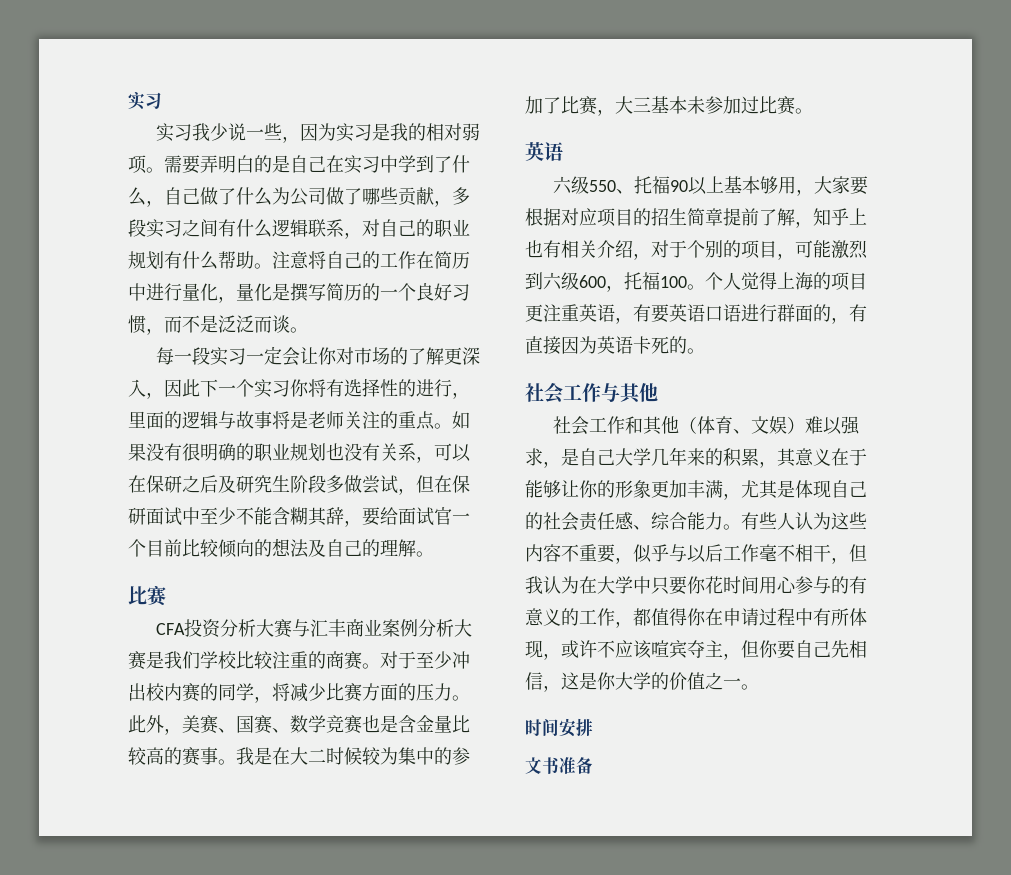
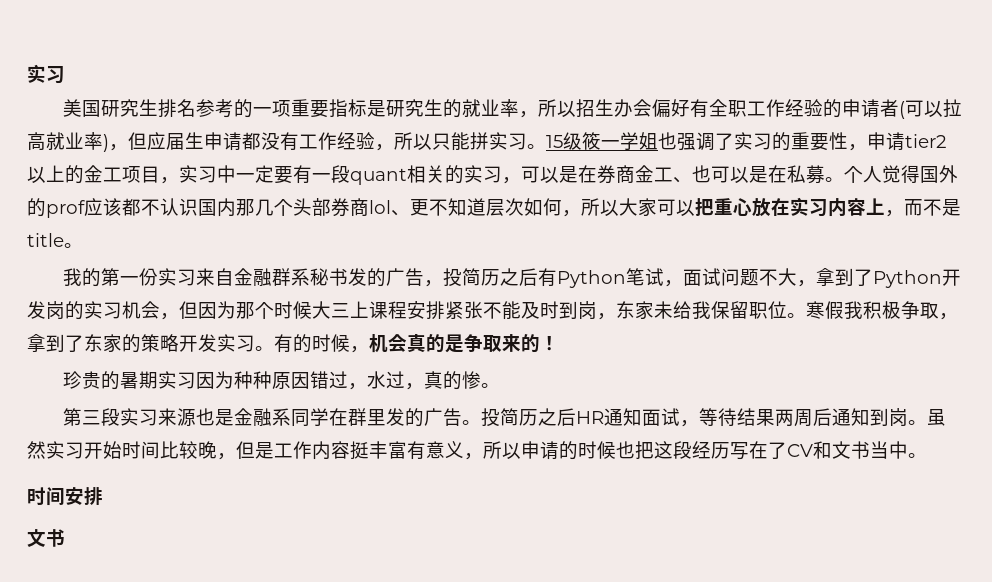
- 实习我少说一些，因为实习是我的相对弱项。需要弄明白的是自己在实习中学到了什么，自己做了什么为公司做了哪些贡献，多段实习之间有什么逻辑联系，对自己的职业规划有什么帮助。注意将自己的工作在简历中进行量化，量化是撰写简历的一个良好习惯，而不是泛泛而谈。
- 每一段实习一定会让你对市场的了解更深入，因此下一个实习你将有选择性的进行，里面的逻辑与故事将是老师关注的重点。如果没有很明确的职业规划也没有关系，可以在保研之后及研究生阶段多做尝试，但在保研面试中至少不能含糊其辞，要给面试官一个目前比较倾向的想法及自己的理解。
- 比赛
- CFA投资分析大赛与汇丰商业案例分析大赛是我们学校比较注重的商赛。对于至少冲出校内赛的同学，将减少比赛方面的压力。此外，美赛、国赛、数学竞赛也是含金量比较高的赛事。我是在大二时候较为集中的参加了比赛，大三基本未参加过比赛。
- 英语
- 六级550、托福90以上基本够用，大家要根据对应项目的招生简章提前了解，知乎上也有相关介绍，对于个别的项目，可能激烈到六级600，托福100。个人觉得上海的项目更注重英语，有要英语口语进行群面的，有直接因为英语卡死的。
- 社会工作与其他
- 社会工作和其他（体育、文娱）难以强求，是自己大学几年来的积累，其意义在于能够让你的形象更加丰满，尤其是体现自己的社会责任感、综合能力。有些人认为这些内容不重要，似乎与以后工作毫不相干，但我认为在大学中只要你花时间用心参与的有意义的工作，都值得你在申请过程中有所体现，或许不应该喧宾夺主，但你要自己先相信，这是你大学的价值之一。
+ 美国研究生排名参考的一项重要指标是研究生的就业率，所以招生办会偏好有全职工作经验的申请者(可以拉高就业率)，但应届生申请都没有工作经验，所以只能拼实习。15级筱一学姐也强调了实习的重要性，申请tier2以上的金工项目，实习中一定要有一段quant相关的实习，可以是在券商金工、也可以是在私募。个人觉得国外的prof应该都不认识国内那几个头部券商lol、更不知道层次如何，所以大家可以把重心放在实习内容上，而不是title。
+ 我的第一份实习来自金融群系秘书发的广告，投简历之后有Python笔试，面试问题不大，拿到了Python开发岗的实习机会，但因为那个时候大三上课程安排紧张不能及时到岗，东家未给我保留职位。寒假我积极争取，拿到了东家的策略开发实习。有的时候，机会真的是争取来的！
+ 珍贵的暑期实习因为种种原因错过，水过，真的惨。
+ 第三段实习来源也是金融系同学在群里发的广告。投简历之后HR通知面试，等待结果两周后通知到岗。虽然实习开始时间比较晚，但是工作内容挺丰富有意义，所以申请的时候也把这段经历写在了CV和文书当中。
  时间安排
- 文书准备
+ 文书

